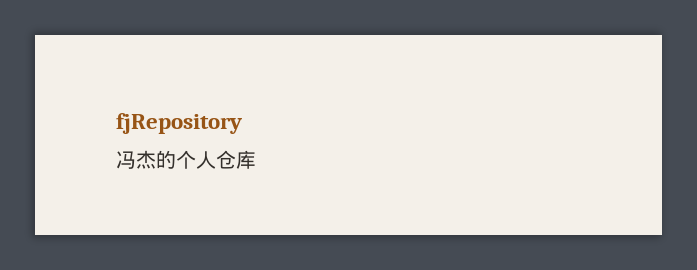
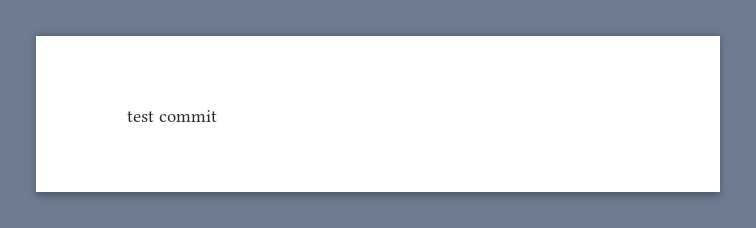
- fjRepository
- 冯杰的个人仓库
+ test commit

